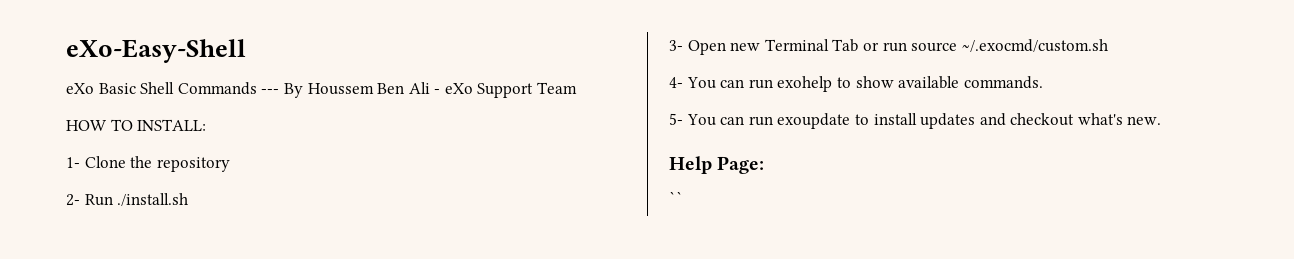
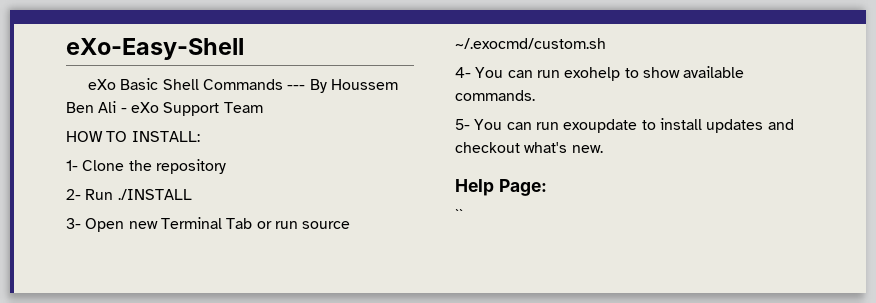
- 2- Run ./install.sh
+ 2- Run ./INSTALL

